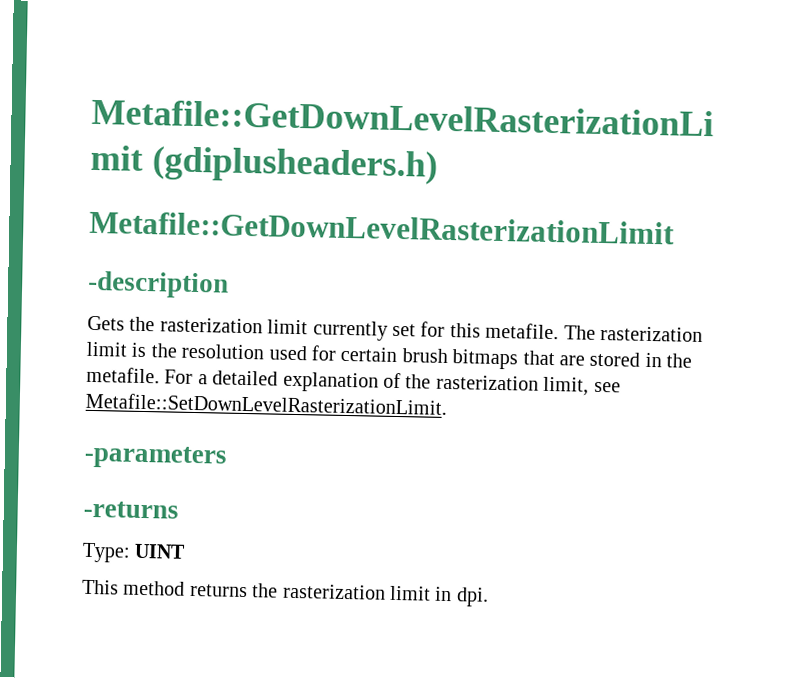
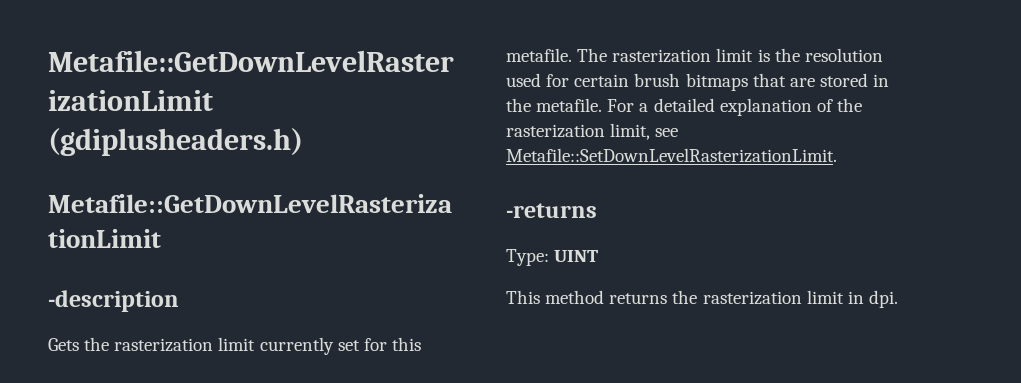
- -parameters

